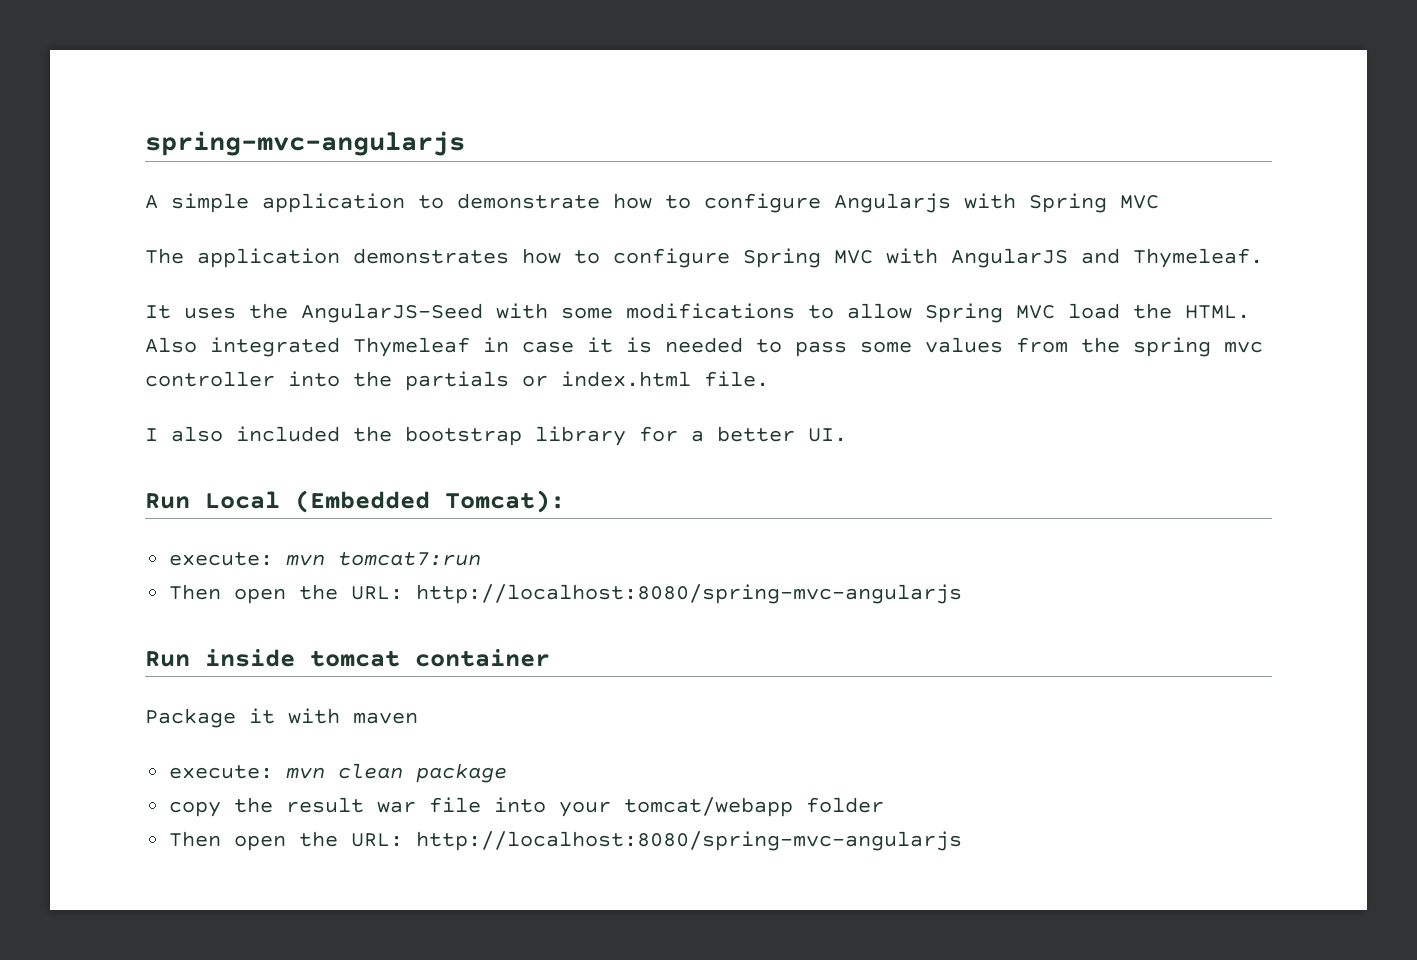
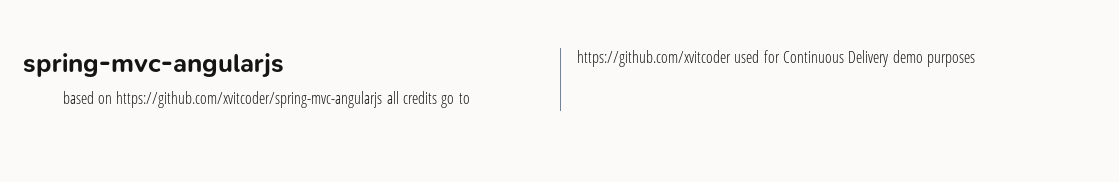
- A simple application to demonstrate how to configure Angularjs with Spring MVC
- The application demonstrates how to configure Spring MVC with AngularJS and Thymeleaf.
- It uses the AngularJS-Seed with some modifications to allow Spring MVC load the HTML. Also integrated Thymeleaf in case it is needed to pass some values from the spring mvc controller into the partials or index.html file.
- I also included the bootstrap library for a better UI.
- Run Local (Embedded Tomcat):
- execute: mvn tomcat7:run
- Then open the URL: http://localhost:8080/spring-mvc-angularjs
- Run inside tomcat container
- Package it with maven
- execute: mvn clean package
- copy the result war file into your tomcat/webapp folder
- Then open the URL: http://localhost:8080/spring-mvc-angularjs
+ based on https://github.com/xvitcoder/spring-mvc-angularjs all credits go to https://github.com/xvitcoder used for Continuous Delivery demo purposes

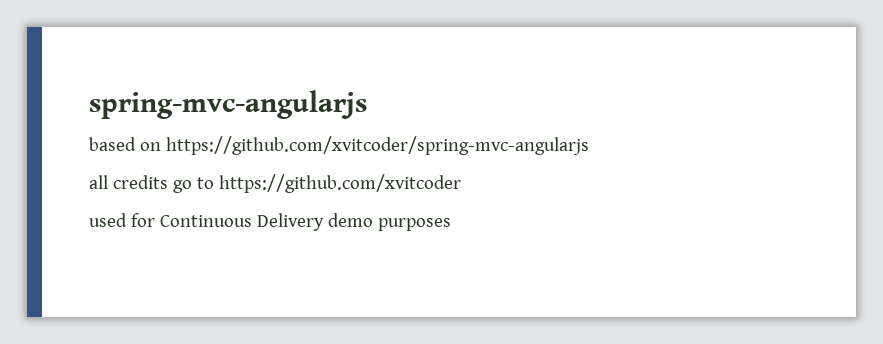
- based on https://github.com/xvitcoder/spring-mvc-angularjs all credits go to https://github.com/xvitcoder used for Continuous Delivery demo purposes
+ based on https://github.com/xvitcoder/spring-mvc-angularjs
+ all credits go to https://github.com/xvitcoder
+ used for Continuous Delivery demo purposes

